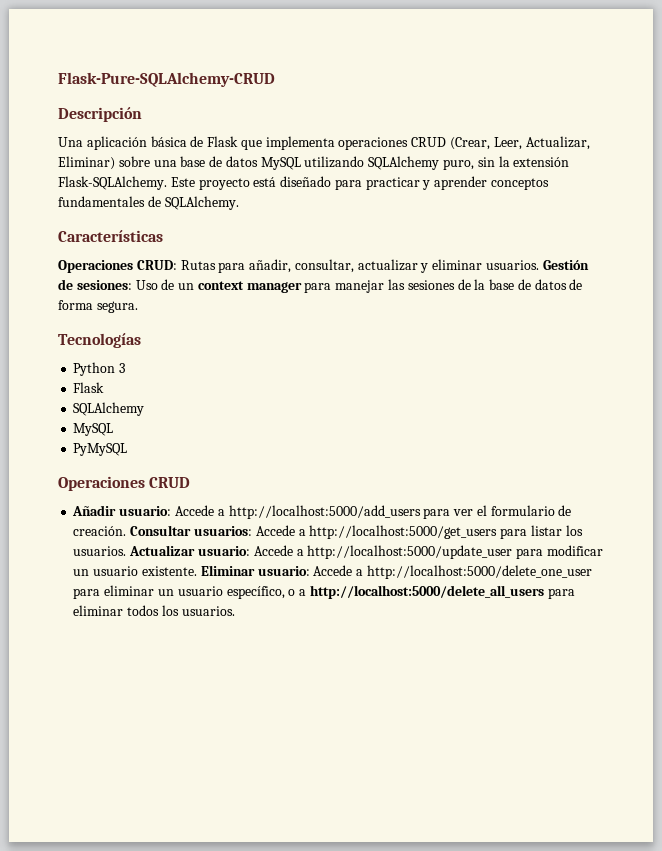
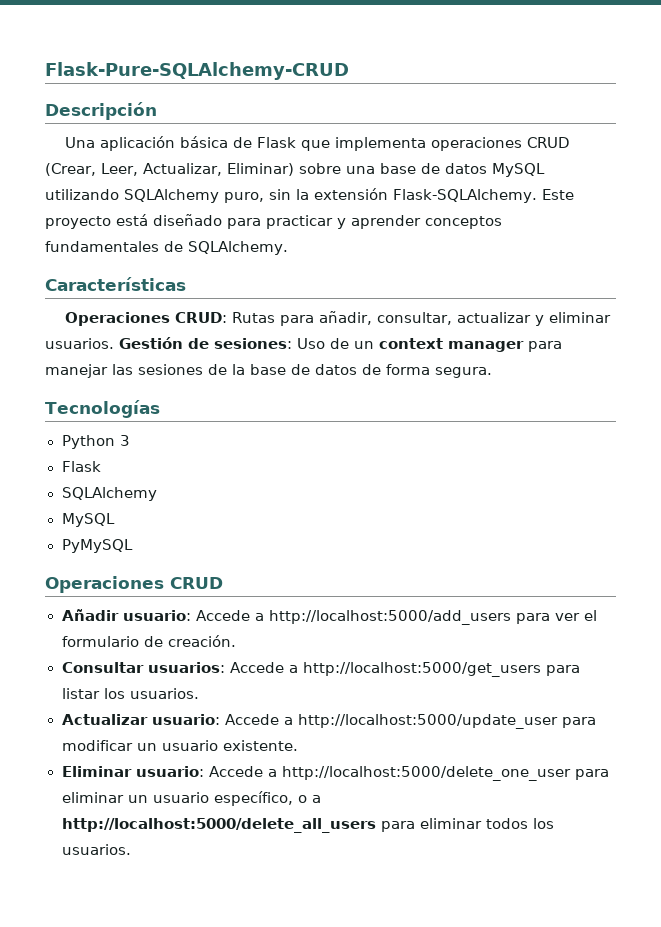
- Añadir usuario: Accede a http://localhost:5000/add_users para ver el formulario de creación. Consultar usuarios: Accede a http://localhost:5000/get_users para listar los usuarios. Actualizar usuario: Accede a http://localhost:5000/update_user para modificar un usuario existente. Eliminar usuario: Accede a http://localhost:5000/delete_one_user para eliminar un usuario específico, o a http://localhost:5000/delete_all_users para eliminar todos los usuarios.
+ Añadir usuario: Accede a http://localhost:5000/add_users para ver el formulario de creación.
+ Consultar usuarios: Accede a http://localhost:5000/get_users para listar los usuarios.
+ Actualizar usuario: Accede a http://localhost:5000/update_user para modificar un usuario existente.
+ Eliminar usuario: Accede a http://localhost:5000/delete_one_user para eliminar un usuario específico, o a http://localhost:5000/delete_all_users para eliminar todos los usuarios.

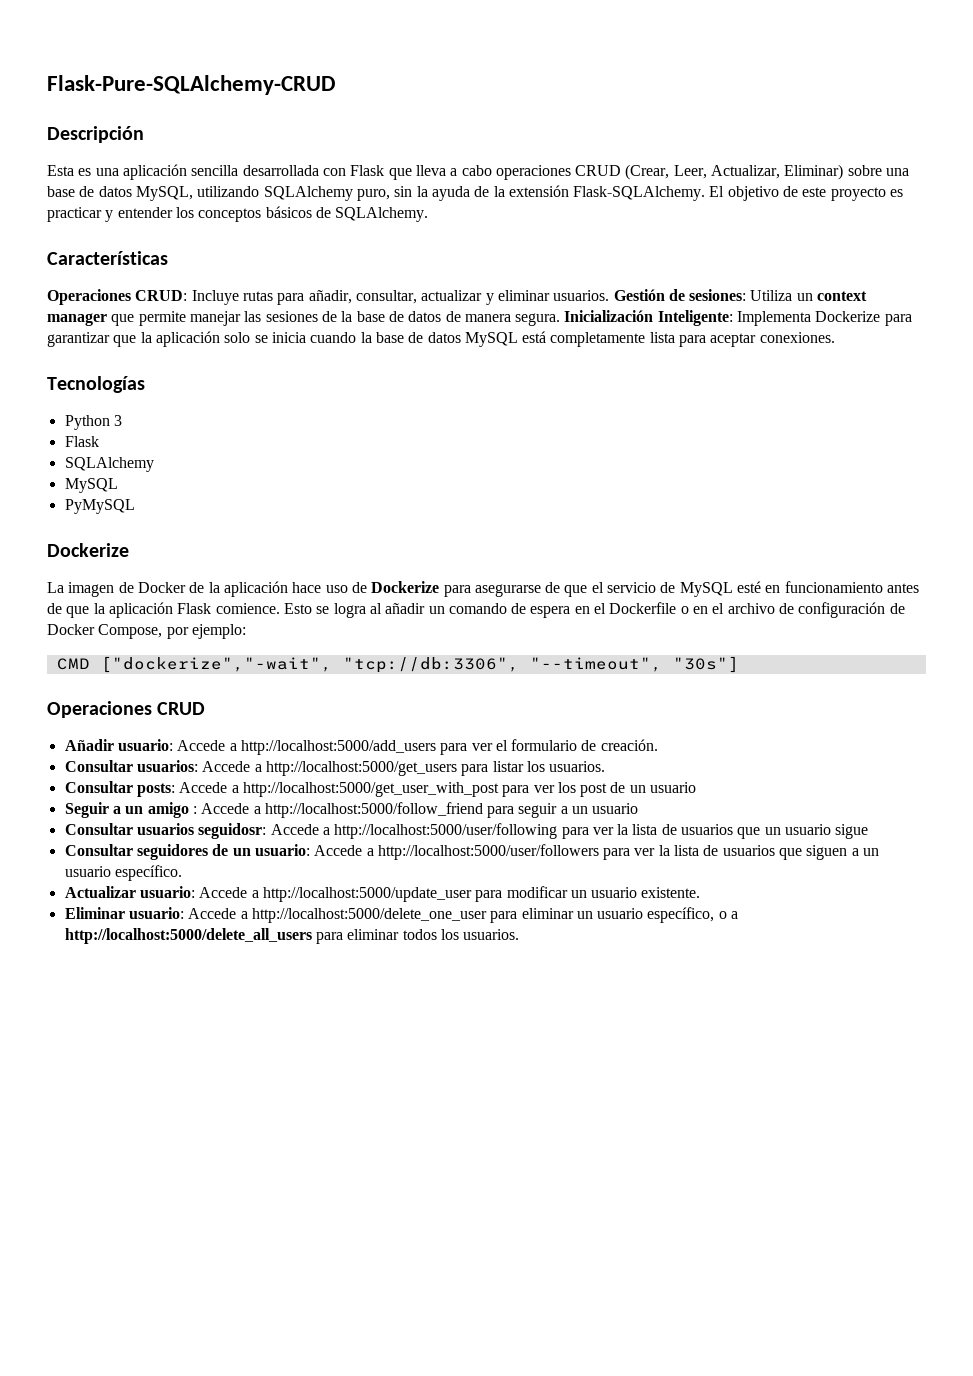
- Una aplicación básica de Flask que implementa operaciones CRUD (Crear, Leer, Actualizar, Eliminar) sobre una base de datos MySQL utilizando SQLAlchemy puro, sin la extensión Flask-SQLAlchemy. Este proyecto está diseñado para practicar y aprender conceptos fundamentales de SQLAlchemy.
+ Esta es una aplicación sencilla desarrollada con Flask que lleva a cabo operaciones CRUD (Crear, Leer, Actualizar, Eliminar) sobre una base de datos MySQL, utilizando SQLAlchemy puro, sin la ayuda de la extensión Flask-SQLAlchemy. El objetivo de este proyecto es practicar y entender los conceptos básicos de SQLAlchemy.
- Operaciones CRUD: Rutas para añadir, consultar, actualizar y eliminar usuarios.
+ Operaciones CRUD: Incluye rutas para añadir, consultar, actualizar y eliminar usuarios.
- Gestión de sesiones: Uso de un context manager para manejar las sesiones de la base de datos de forma segura.
+ Gestión de sesiones: Utiliza un context manager que permite manejar las sesiones de la base de datos de manera segura. Inicialización Inteligente: Implementa Dockerize para garantizar que la aplicación solo se inicia cuando la base de datos MySQL está completamente lista para aceptar conexiones.
  PyMySQL
+ Dockerize
+ La imagen de Docker de la aplicación hace uso de Dockerize para asegurarse de que el servicio de MySQL esté en funcionamiento antes de que la aplicación Flask comience. Esto se logra al añadir un comando de espera en el Dockerfile o en el archivo de configuración de Docker Compose, por ejemplo:
+ CMD ["dockerize","-wait", "tcp://db:3306", "--timeout", "30s"]
+ Consultar posts: Accede a http://localhost:5000/get_user_with_post para ver los post de un usuario
+ Seguir a un amigo : Accede a http://localhost:5000/follow_friend para seguir a un usuario
+ Consultar usuarios seguidosr: Accede a http://localhost:5000/user/following para ver la lista de usuarios que un usuario sigue
+ Consultar seguidores de un usuario: Accede a http://localhost:5000/user/followers para ver la lista de usuarios que siguen a un usuario específico.

